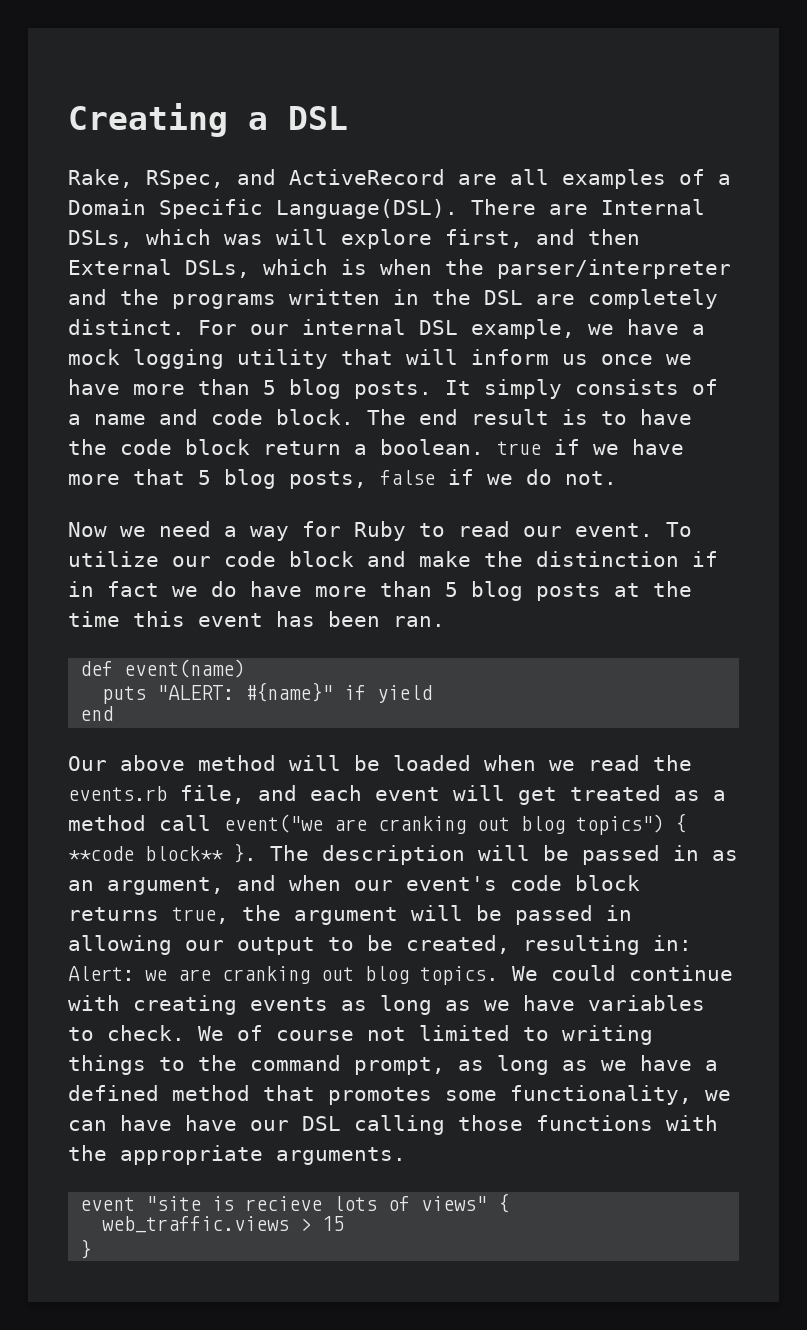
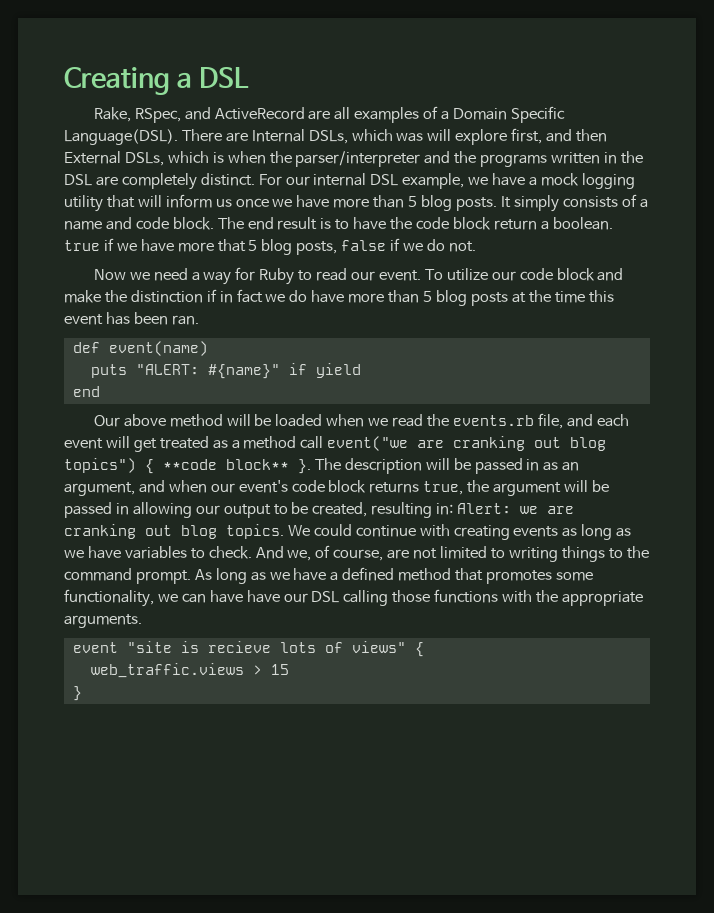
- We of course not limited to writing things to the command prompt, as long as we have a defined method that promotes some functionality, we can have have our DSL calling those functions with the appropriate arguments.
+ And we, of course, are not limited to writing things to the command prompt. As long as we have a defined method that promotes some functionality, we can have have our DSL calling those functions with the appropriate arguments.

